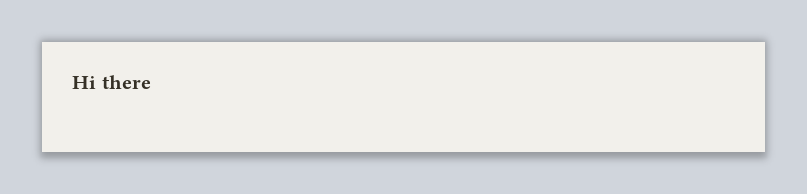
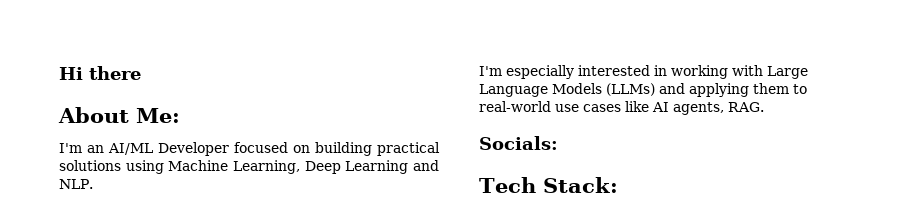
+ About Me:
+ I'm an AI/ML Developer focused on building practical solutions using Machine Learning, Deep Learning and NLP.
+ I'm especially interested in working with Large Language Models (LLMs) and applying them to real-world use cases like AI agents, RAG.
+ Socials:
+ Tech Stack:

